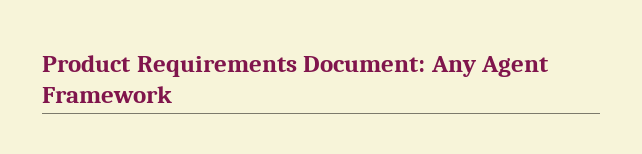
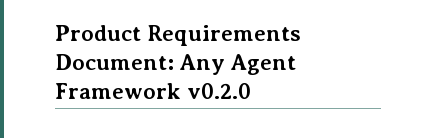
- Product Requirements Document: Any Agent Framework
+ Product Requirements Document: Any Agent Framework v0.2.0

